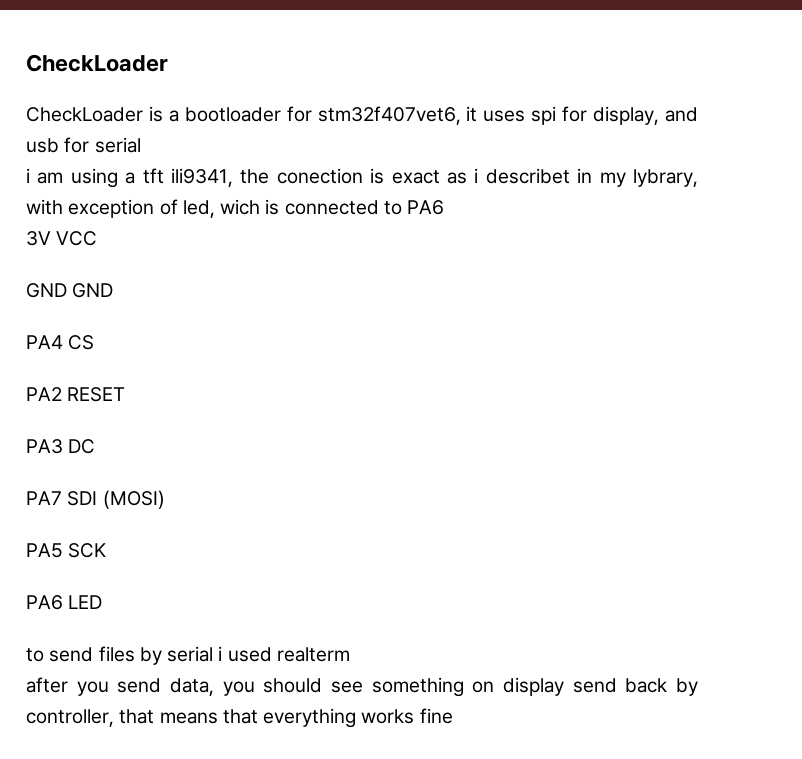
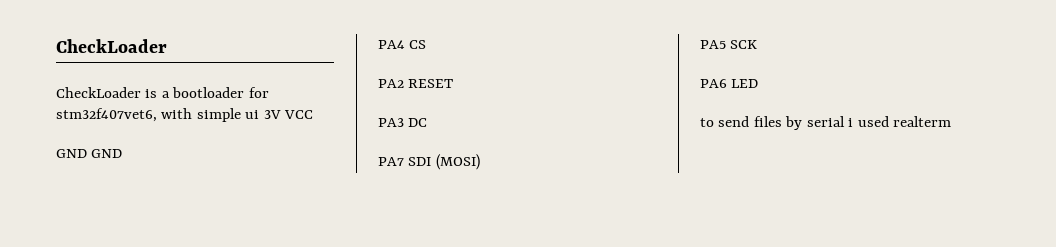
- CheckLoader is a bootloader for stm32f407vet6, it uses spi for display, and usb for serial
- i am using a tft ili9341, the conection is exact as i describet in my lybrary, with exception of led, wich is connected to PA6
- 3V VCC
+ CheckLoader is a bootloader for stm32f407vet6, with simple ui 3V VCC
- after you send data, you should see something on display send back by controller, that means that everything works fine

